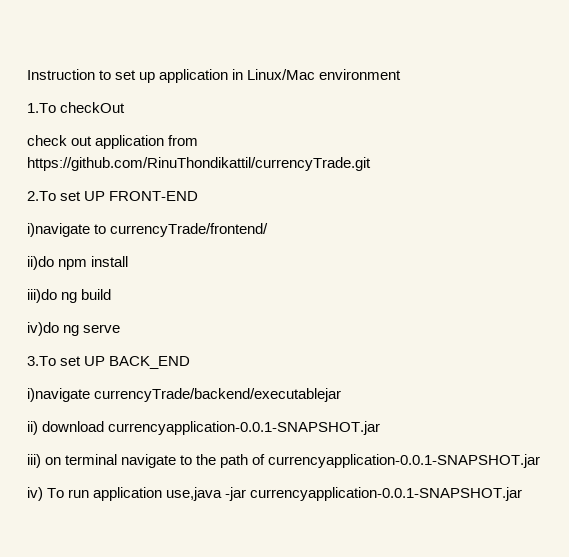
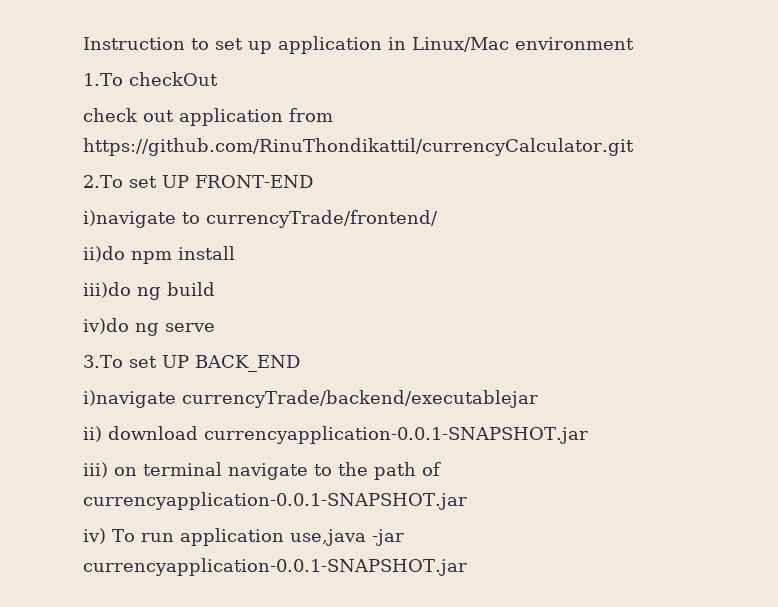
- check out application from https://github.com/RinuThondikattil/currencyTrade.git
+ check out application from https://github.com/RinuThondikattil/currencyCalculator.git

